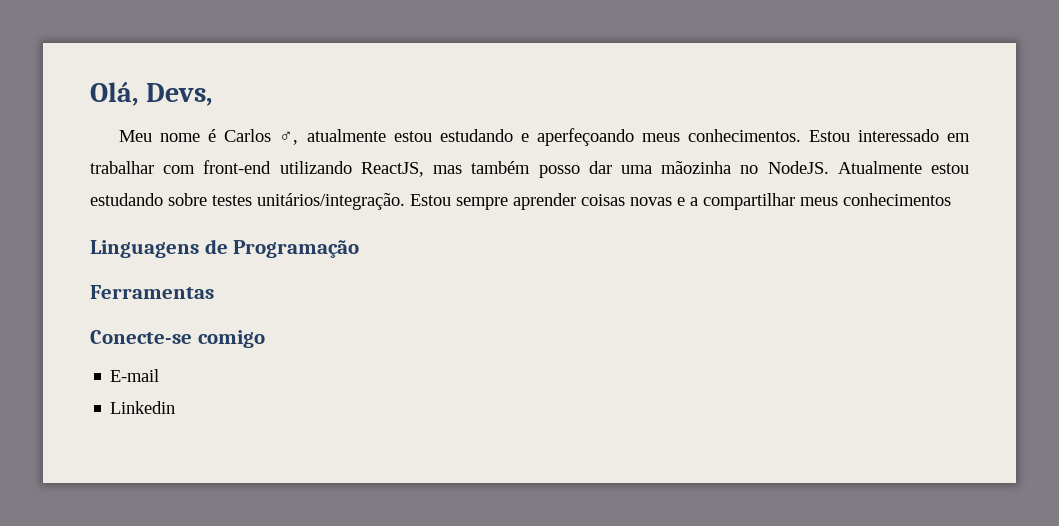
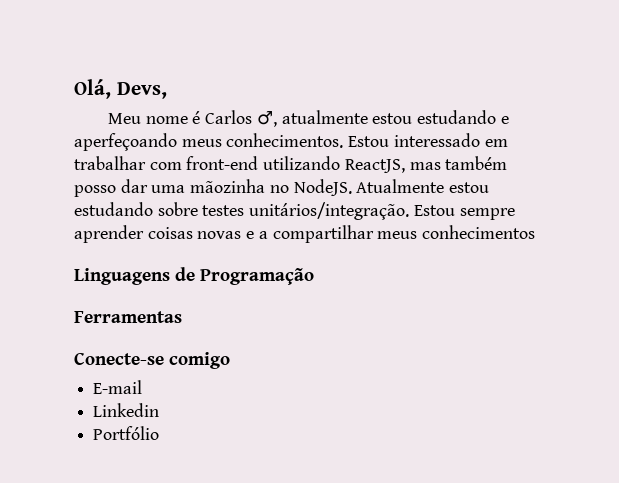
+ Portfólio

